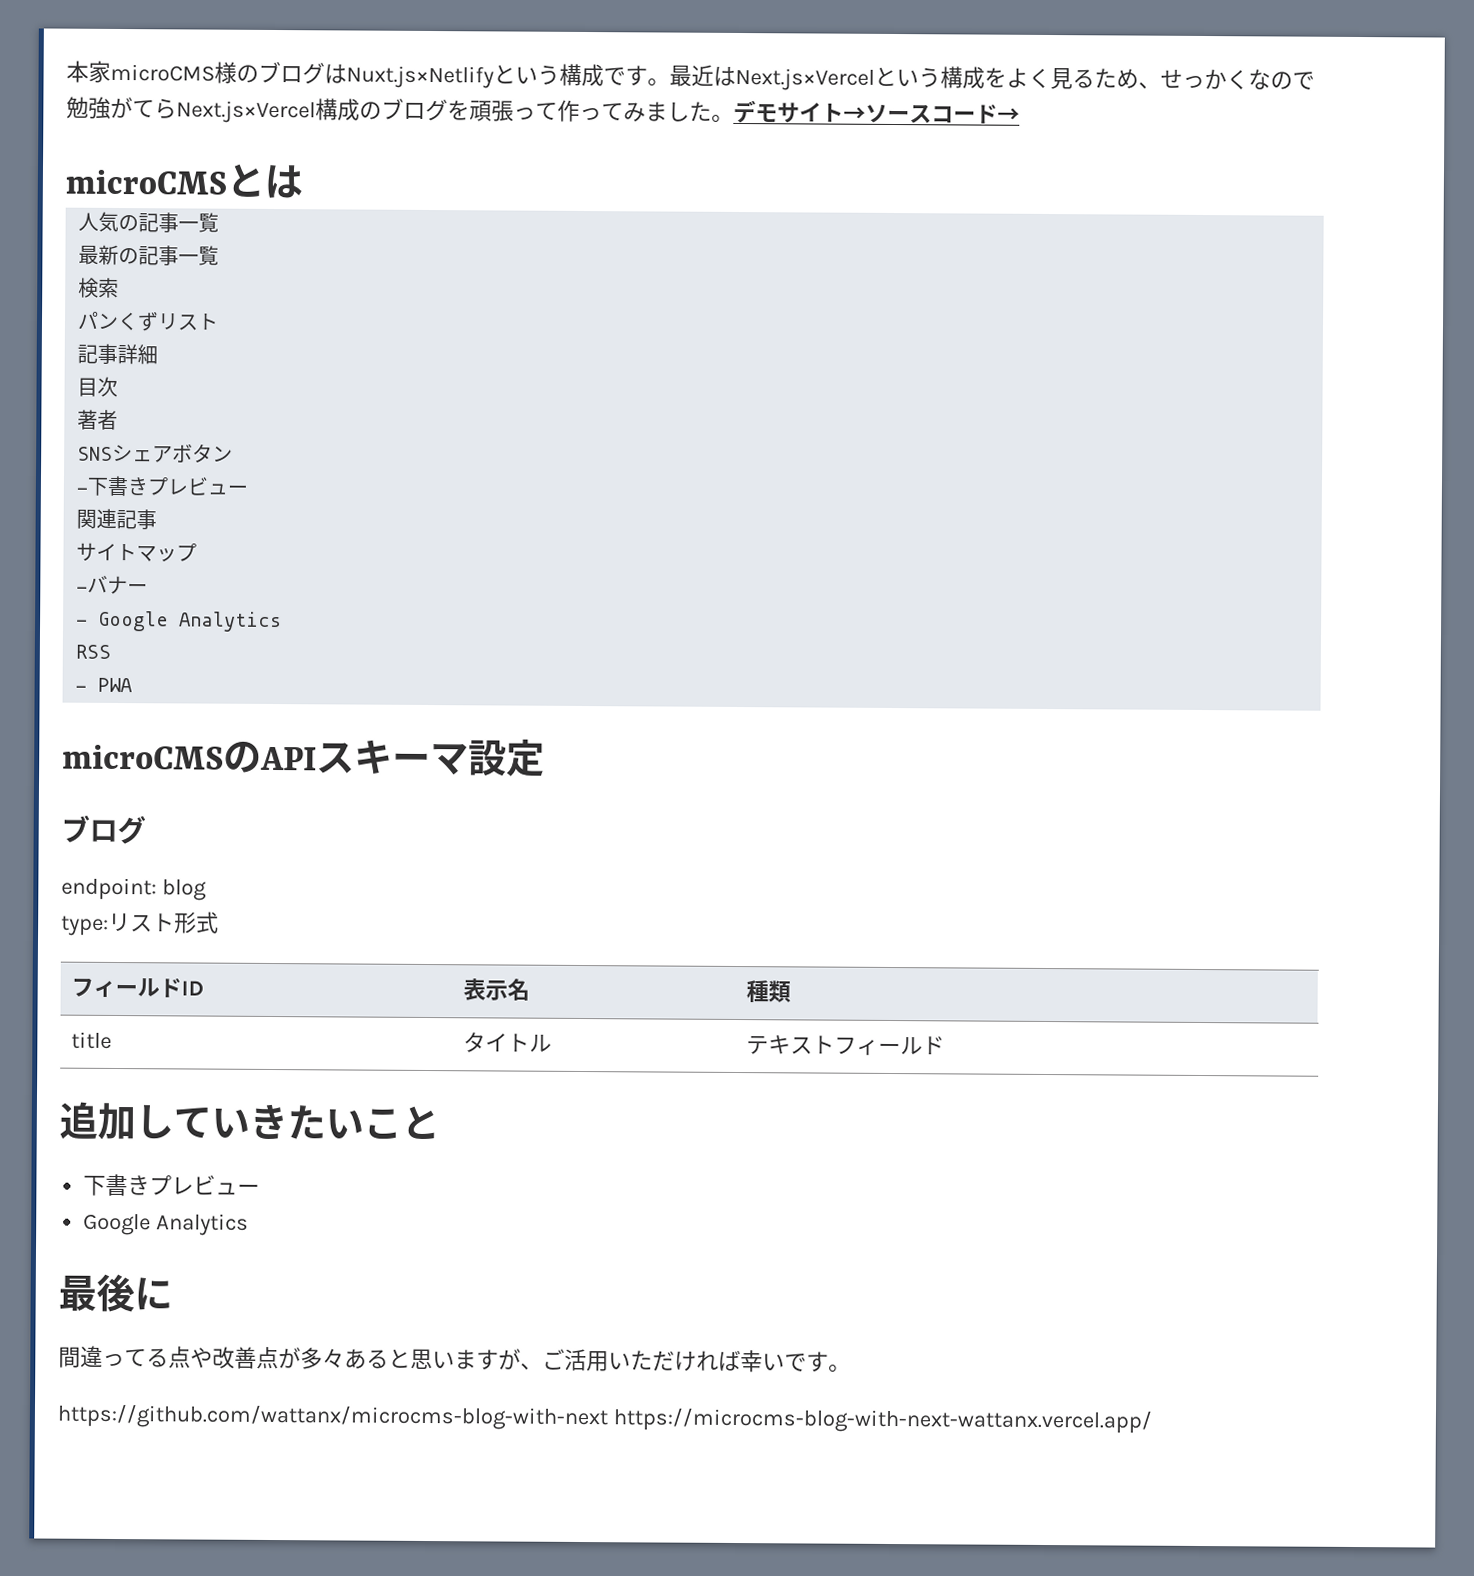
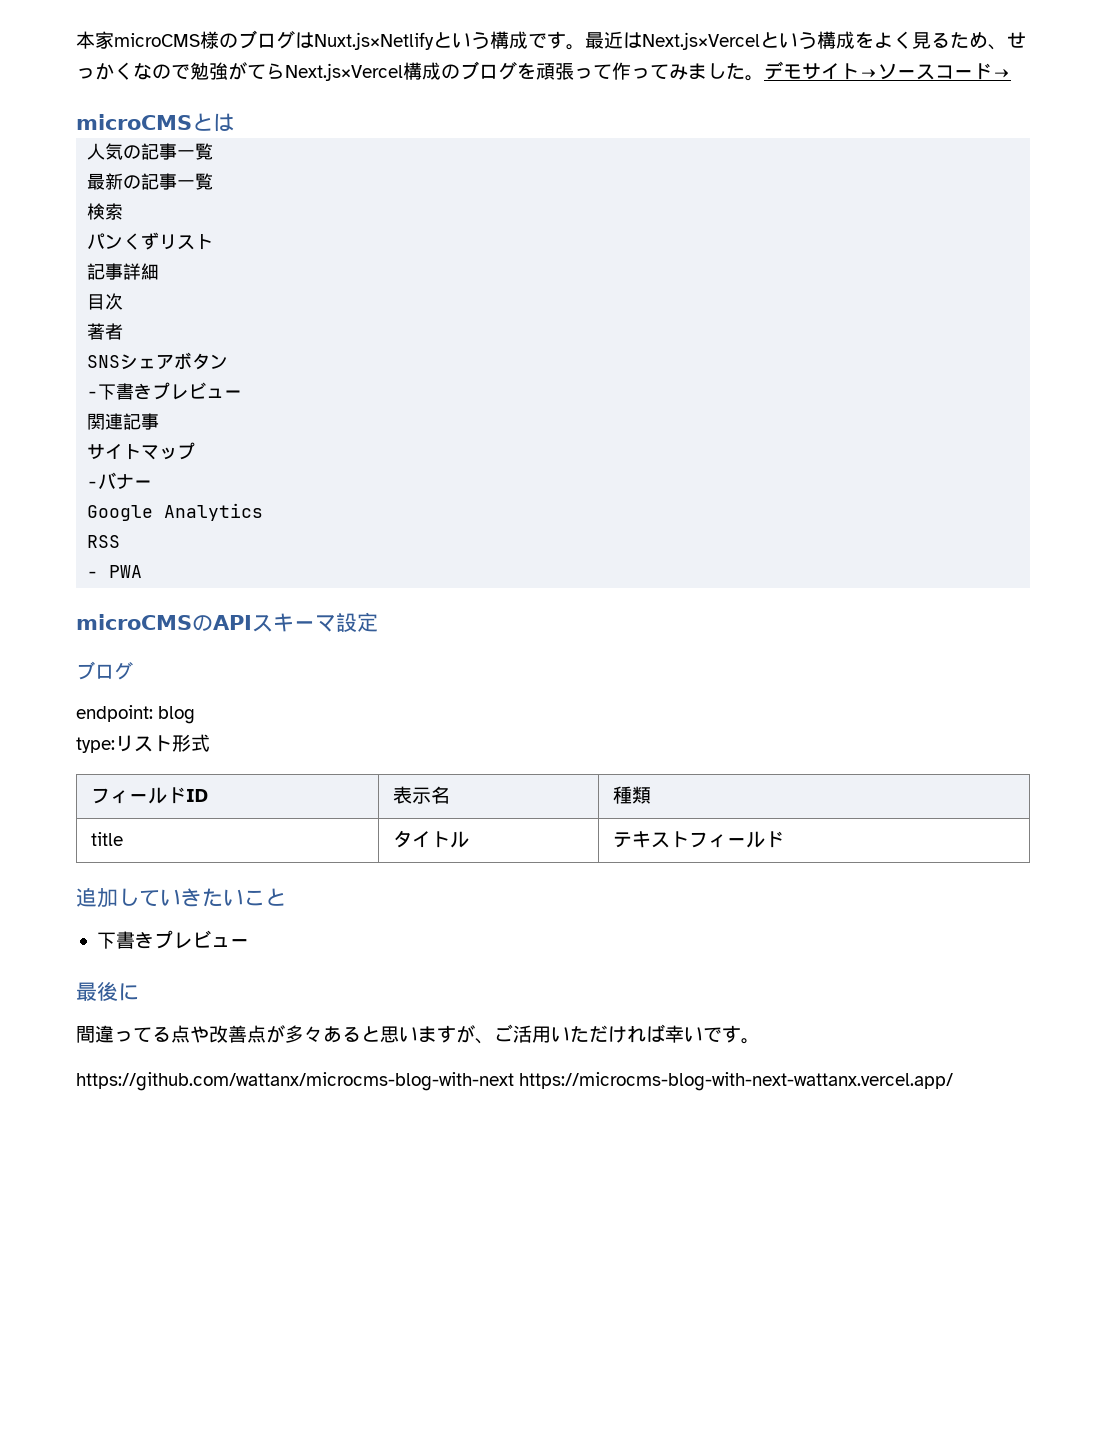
- - Google Analytics
+ Google Analytics
  追加していきたいこと
  下書きプレビュー
- Google Analytics

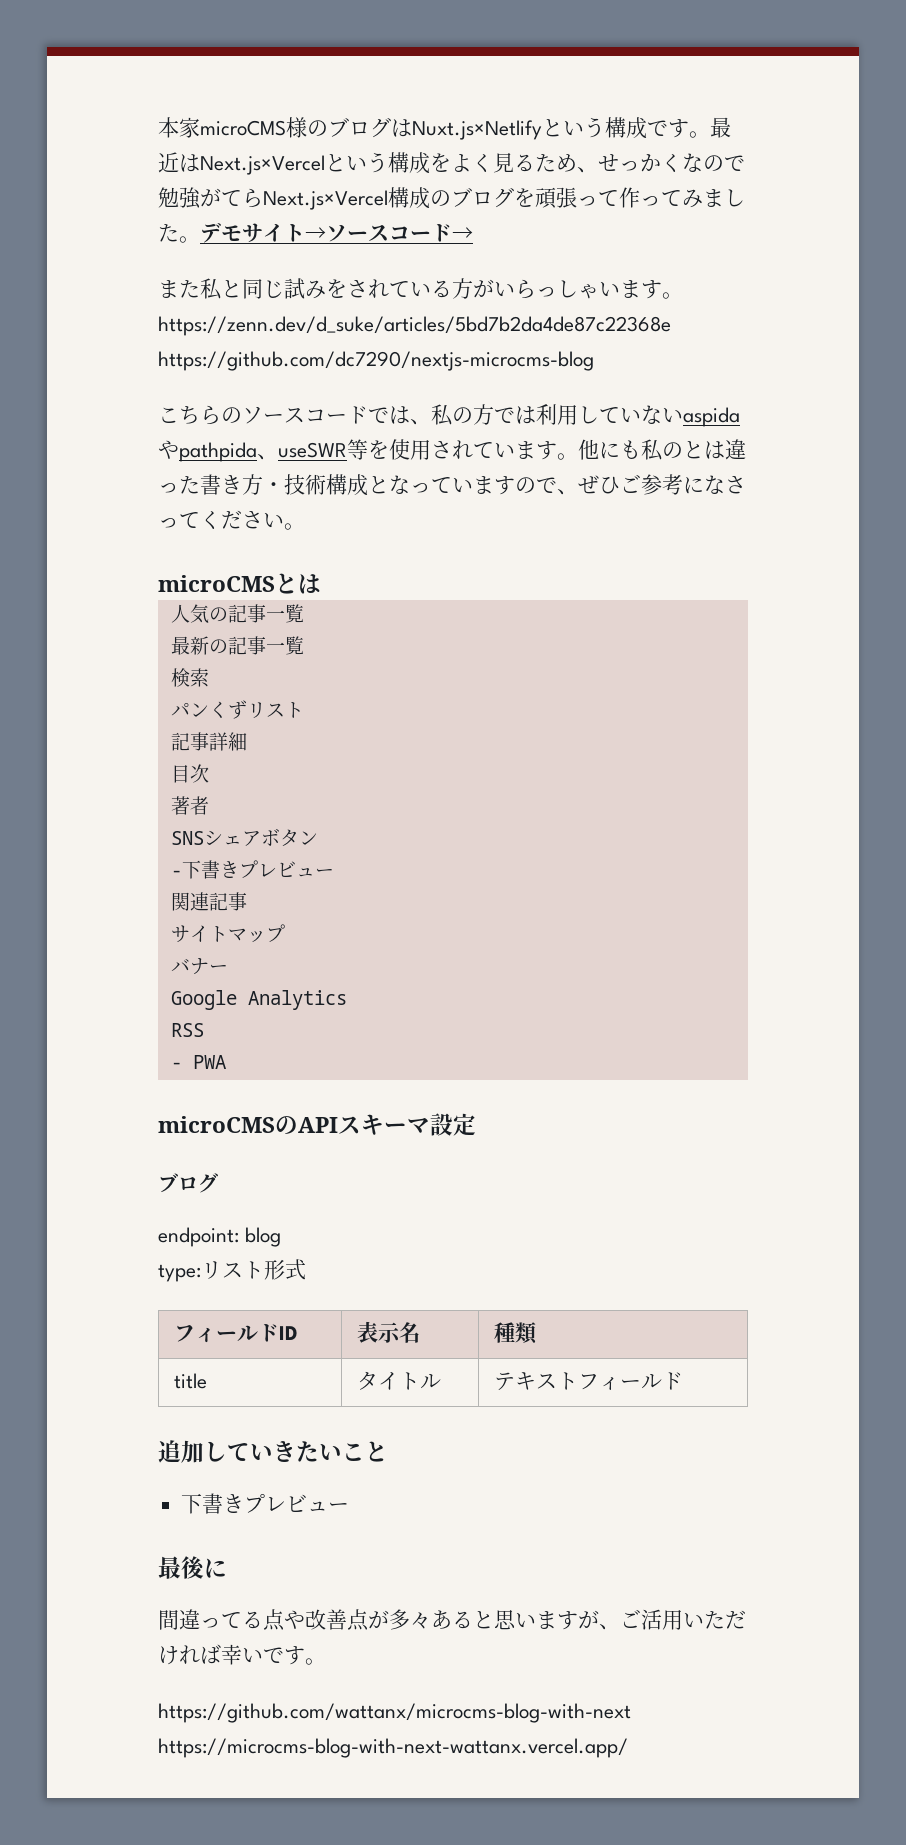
+ また私と同じ試みをされている方がいらっしゃいます。https://zenn.dev/d_suke/articles/5bd7b2da4de87c22368e https://github.com/dc7290/nextjs-microcms-blog
+ こちらのソースコードでは、私の方では利用していないaspidaやpathpida、useSWR等を使用されています。他にも私のとは違った書き方・技術構成となっていますので、ぜひご参考になさってください。
- -バナー
+ バナー

